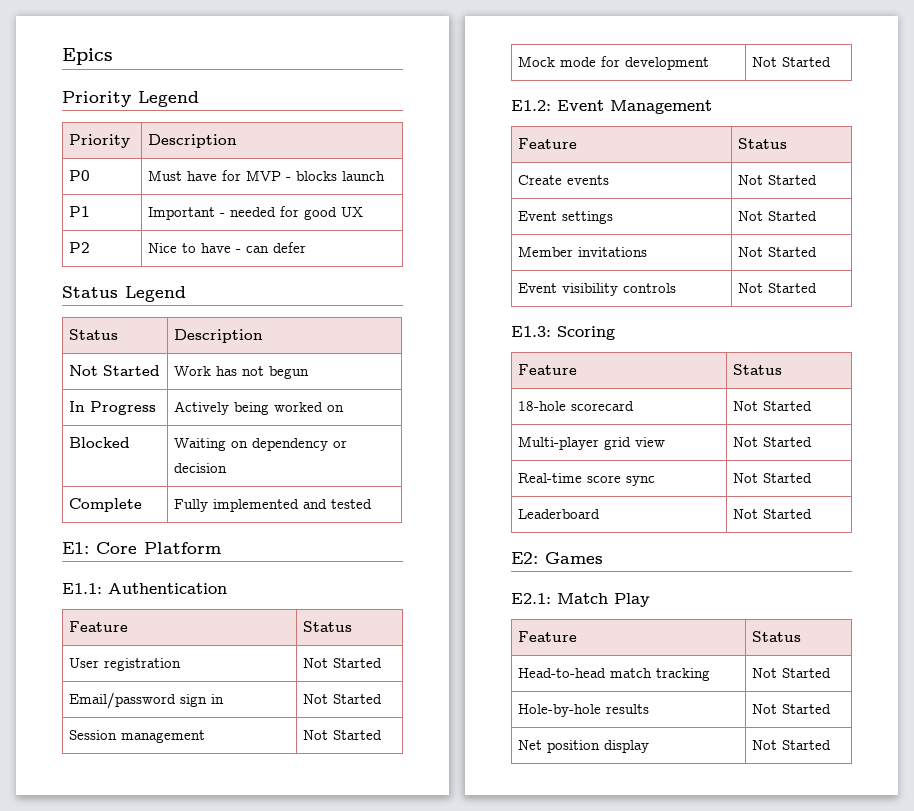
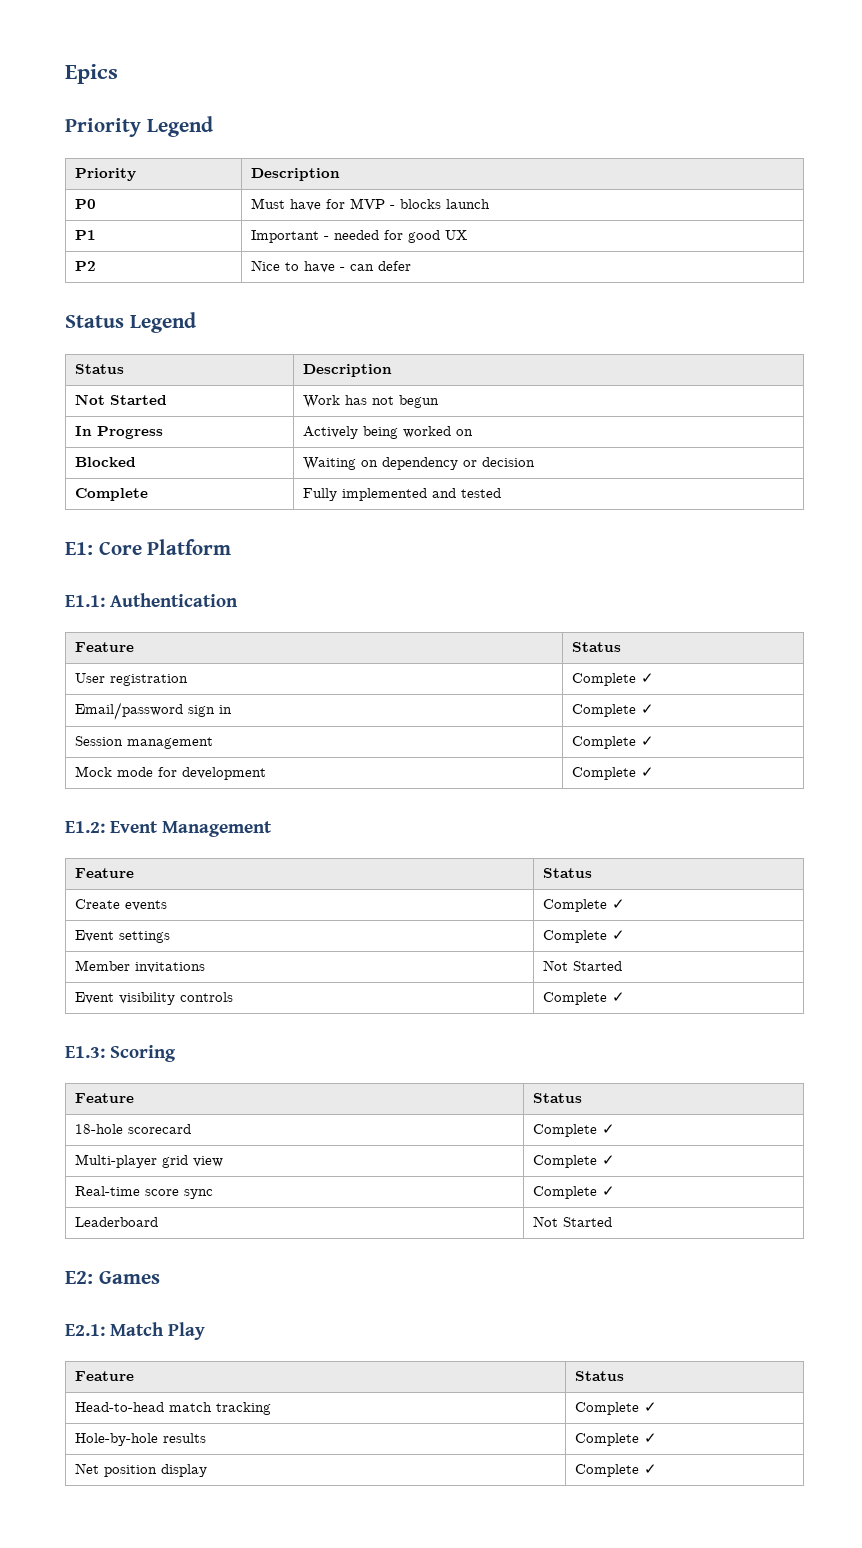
- User registration | Not Started
+ User registration | Complete ✓
- Email/password sign in | Not Started
+ Email/password sign in | Complete ✓
- Session management | Not Started
+ Session management | Complete ✓
- Mock mode for development | Not Started
+ Mock mode for development | Complete ✓
- Create events | Not Started
+ Create events | Complete ✓
- Event settings | Not Started
+ Event settings | Complete ✓
- Event visibility controls | Not Started
+ Event visibility controls | Complete ✓
- 18-hole scorecard | Not Started
+ 18-hole scorecard | Complete ✓
- Multi-player grid view | Not Started
+ Multi-player grid view | Complete ✓
- Real-time score sync | Not Started
+ Real-time score sync | Complete ✓
- Head-to-head match tracking | Not Started
+ Head-to-head match tracking | Complete ✓
- Hole-by-hole results | Not Started
+ Hole-by-hole results | Complete ✓
- Net position display | Not Started
+ Net position display | Complete ✓

